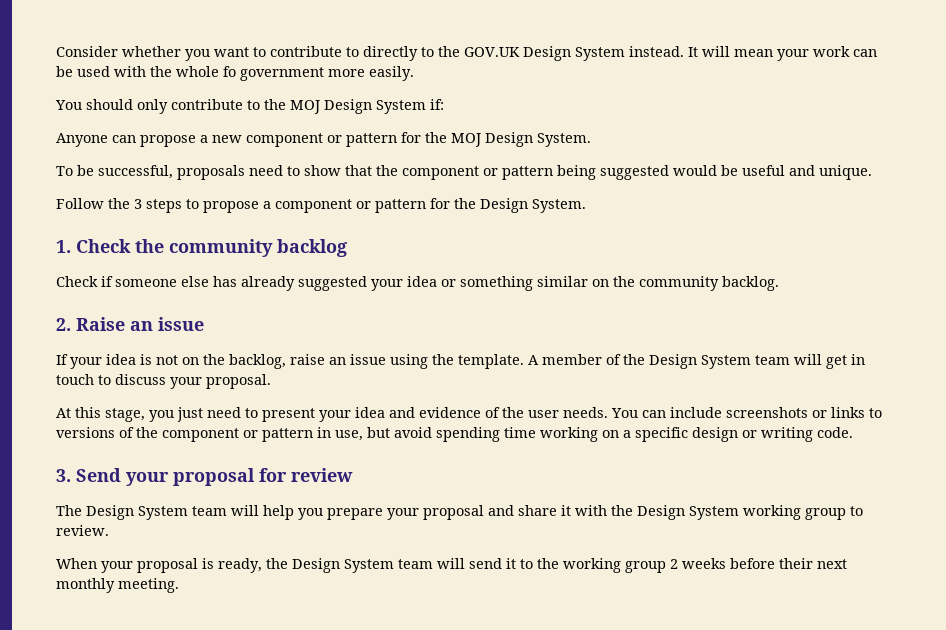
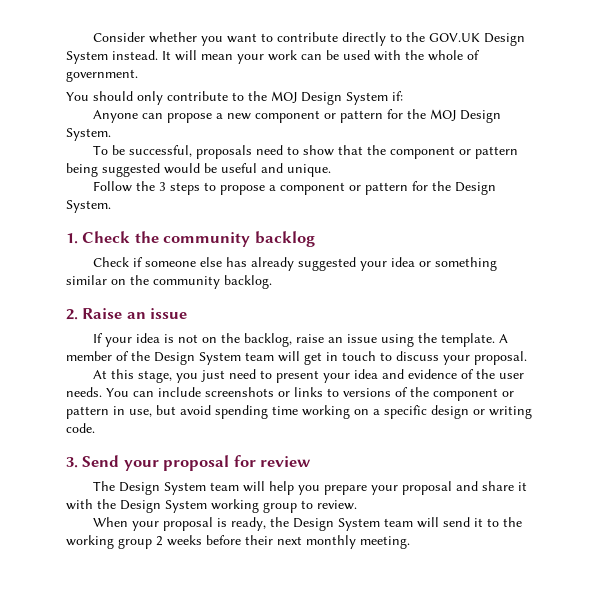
- Consider whether you want to contribute to directly to the GOV.UK Design System instead.
+ Consider whether you want to contribute directly to the GOV.UK Design System instead.
- It will mean your work can be used with the whole fo government more easily.
+ It will mean your work can be used with the whole of government.

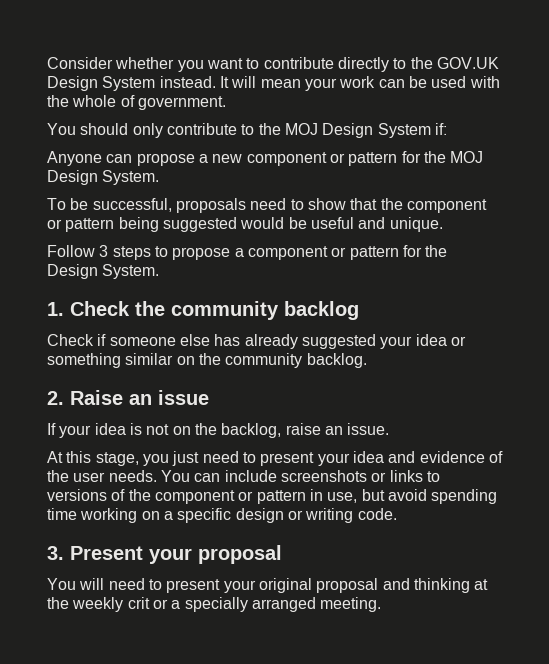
- Follow the 3 steps to propose a component or pattern for the Design System.
+ Follow 3 steps to propose a component or pattern for the Design System.
- If your idea is not on the backlog, raise an issue using the template. A member of the Design System team will get in touch to discuss your proposal.
+ If your idea is not on the backlog, raise an issue.
- 3. Send your proposal for review
- The Design System team will help you prepare your proposal and share it with the Design System working group to review.
- When your proposal is ready, the Design System team will send it to the working group 2 weeks before their next monthly meeting.
+ 3. Present your proposal
+ You will need to present your original proposal and thinking at the weekly crit or a specially arranged meeting.

